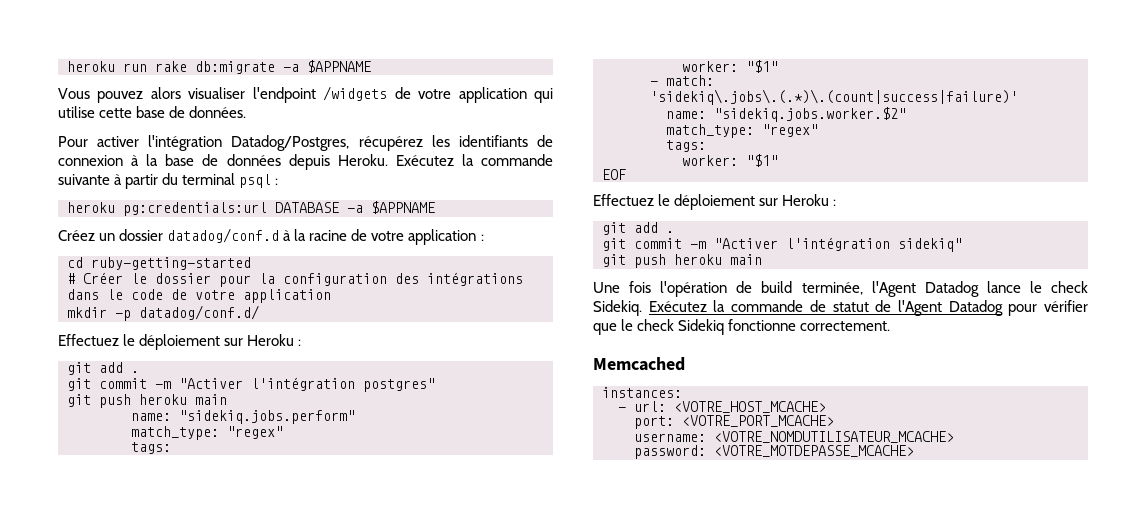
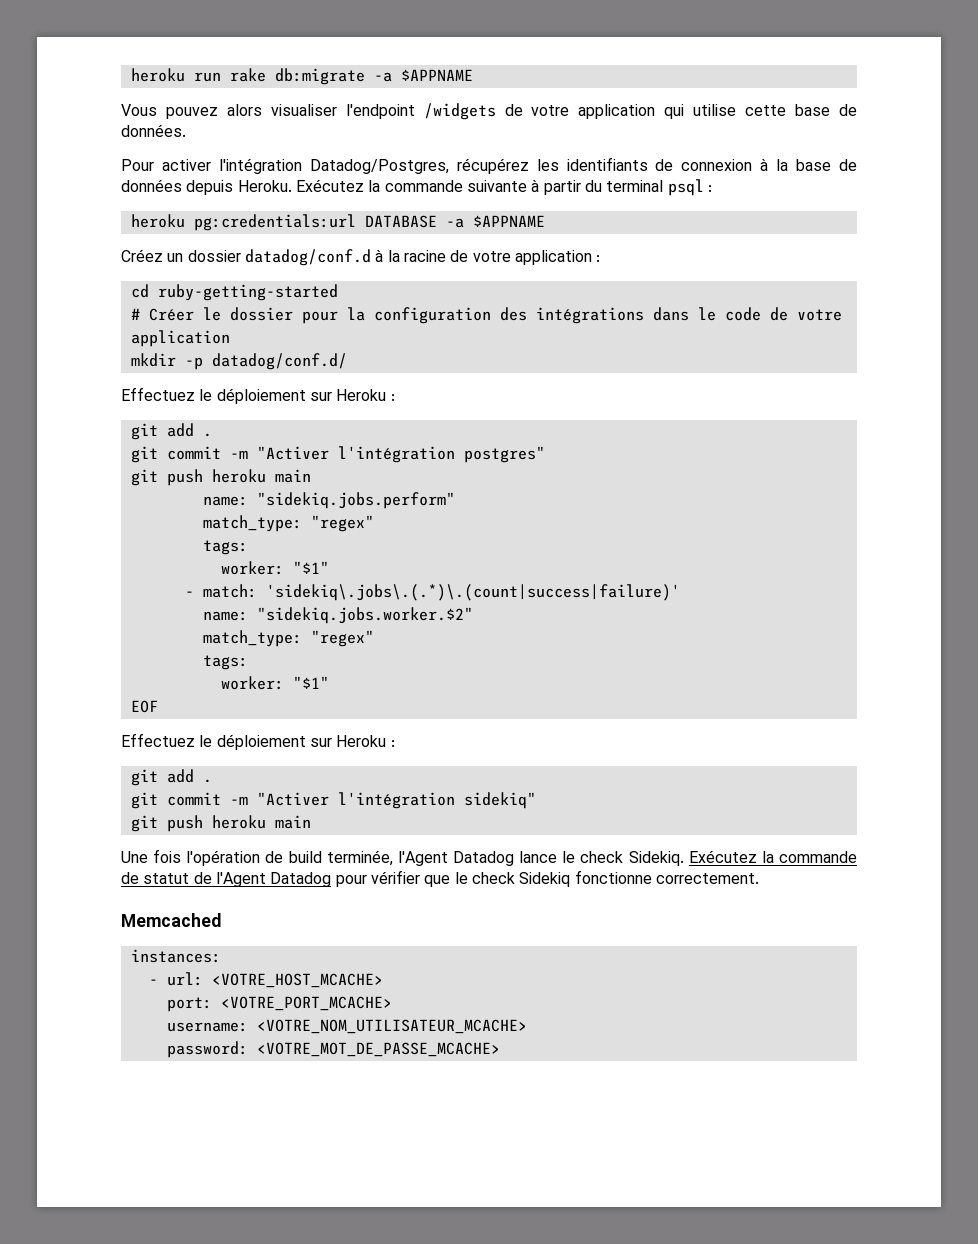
- username: <VOTRE_NOMDUTILISATEUR_MCACHE>
+ username: <VOTRE_NOM_UTILISATEUR_MCACHE>
- password: <VOTRE_MOTDEPASSE_MCACHE>
+ password: <VOTRE_MOT_DE_PASSE_MCACHE>

